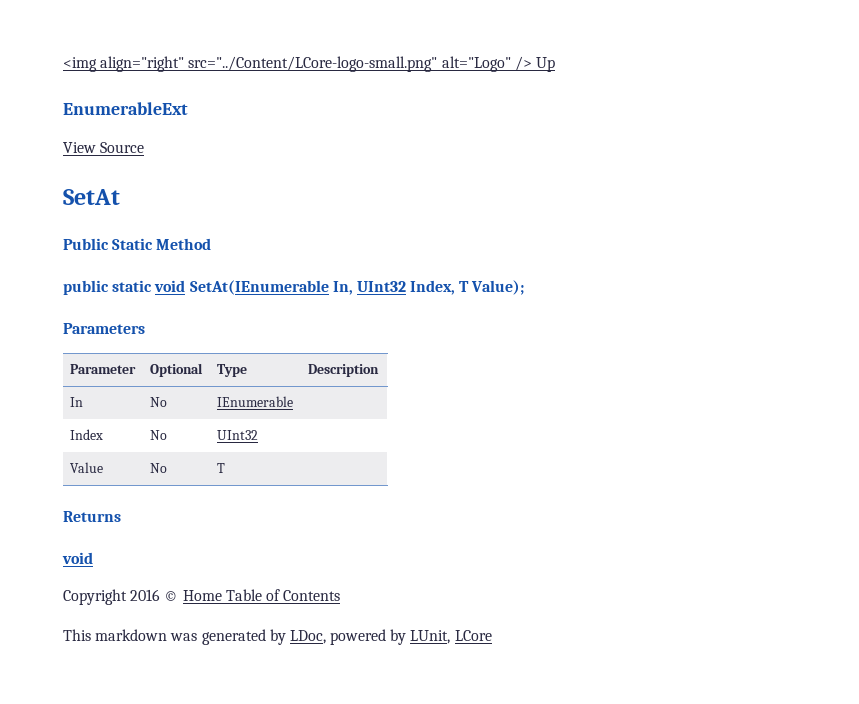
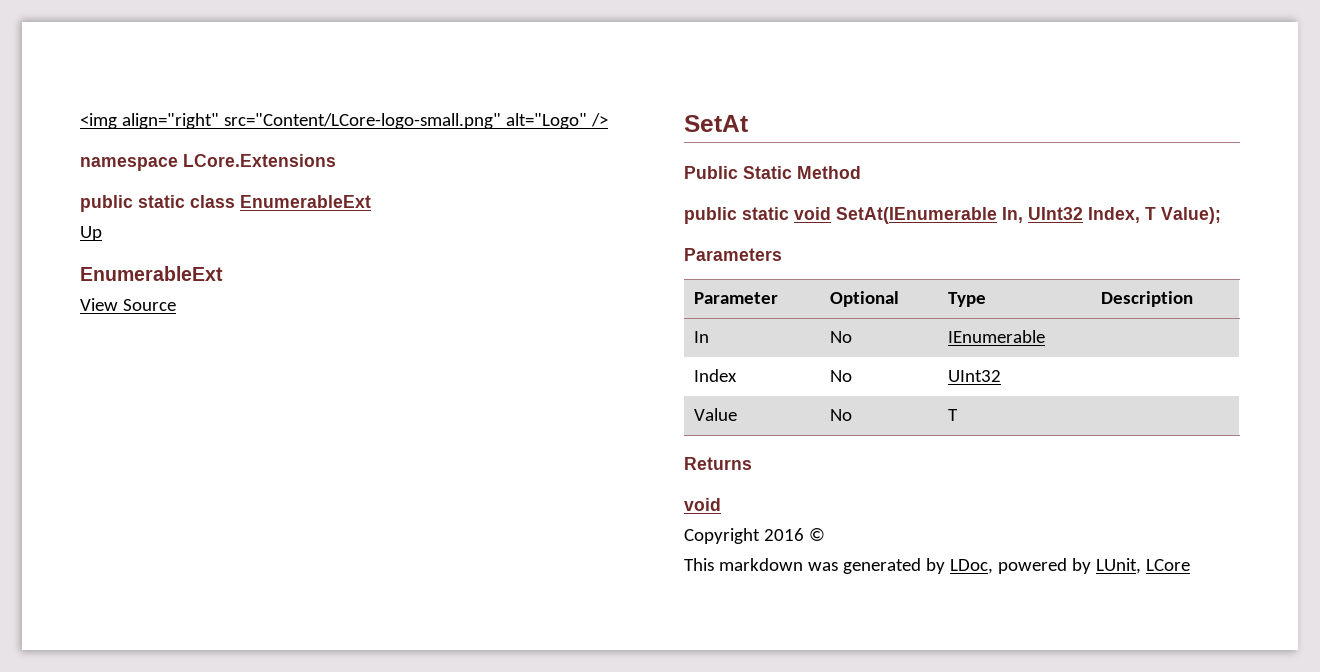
- <img align="right" src="../Content/LCore-logo-small.png" alt="Logo" /> Up
+ <img align="right" src="Content/LCore-logo-small.png" alt="Logo" />
+ namespace LCore.Extensions
+ public static class EnumerableExt
+ Up
- Copyright 2016 © Home Table of Contents
+ Copyright 2016 ©

